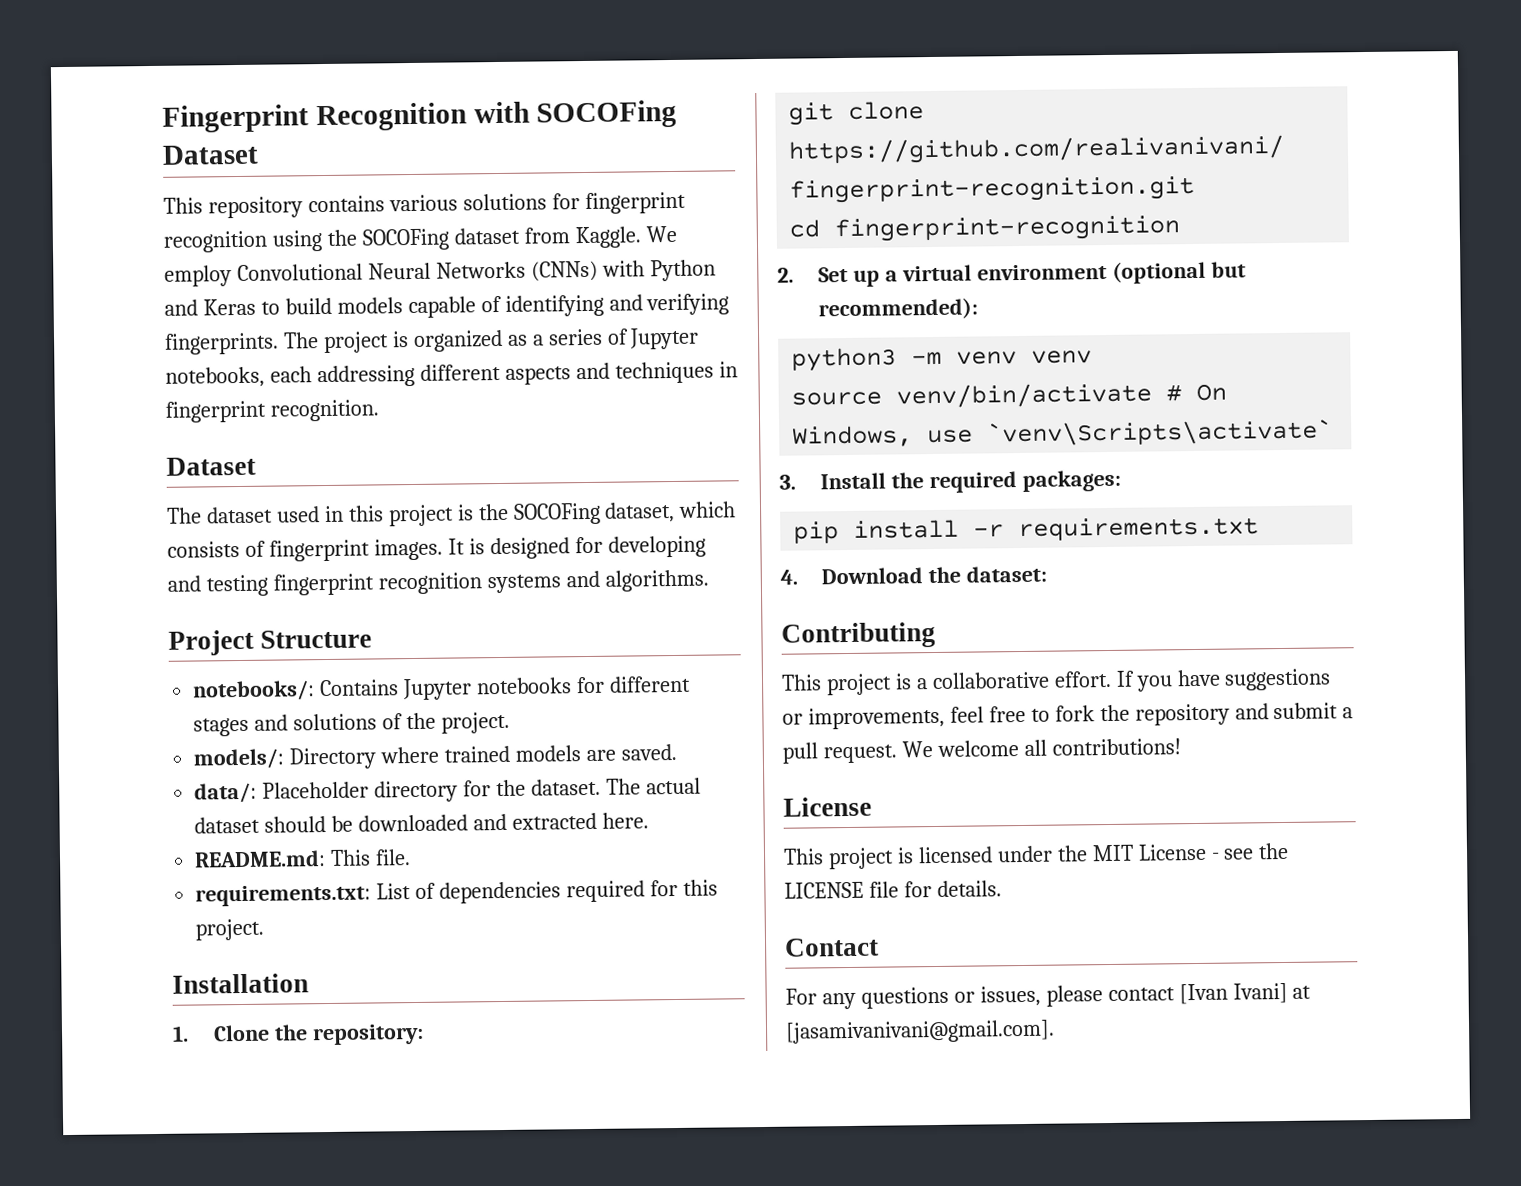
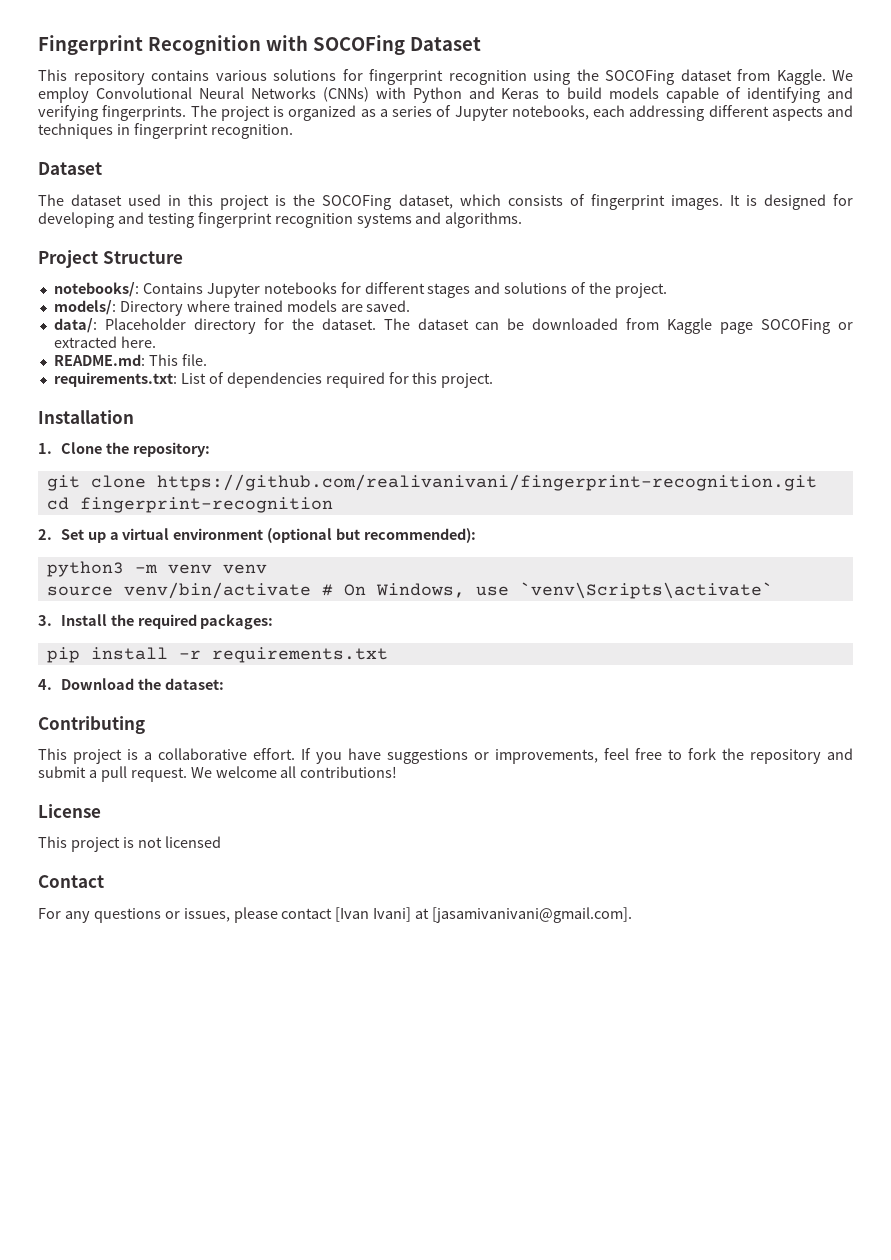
- The actual dataset should be downloaded and extracted here.
+ The dataset can be downloaded from Kaggle page SOCOFing or extracted here.
- This project is licensed under the MIT License - see the LICENSE file for details.
+ This project is not licensed

